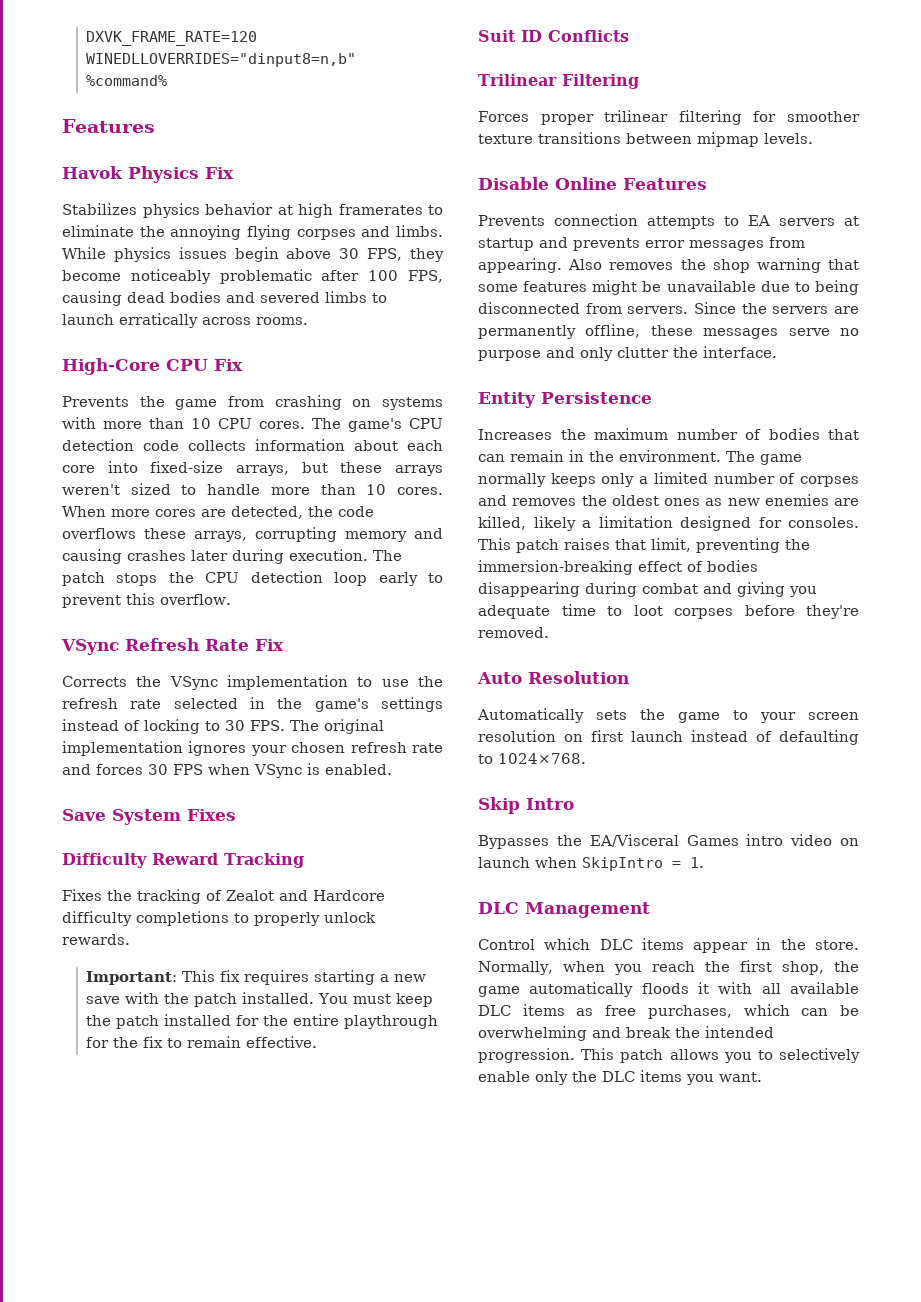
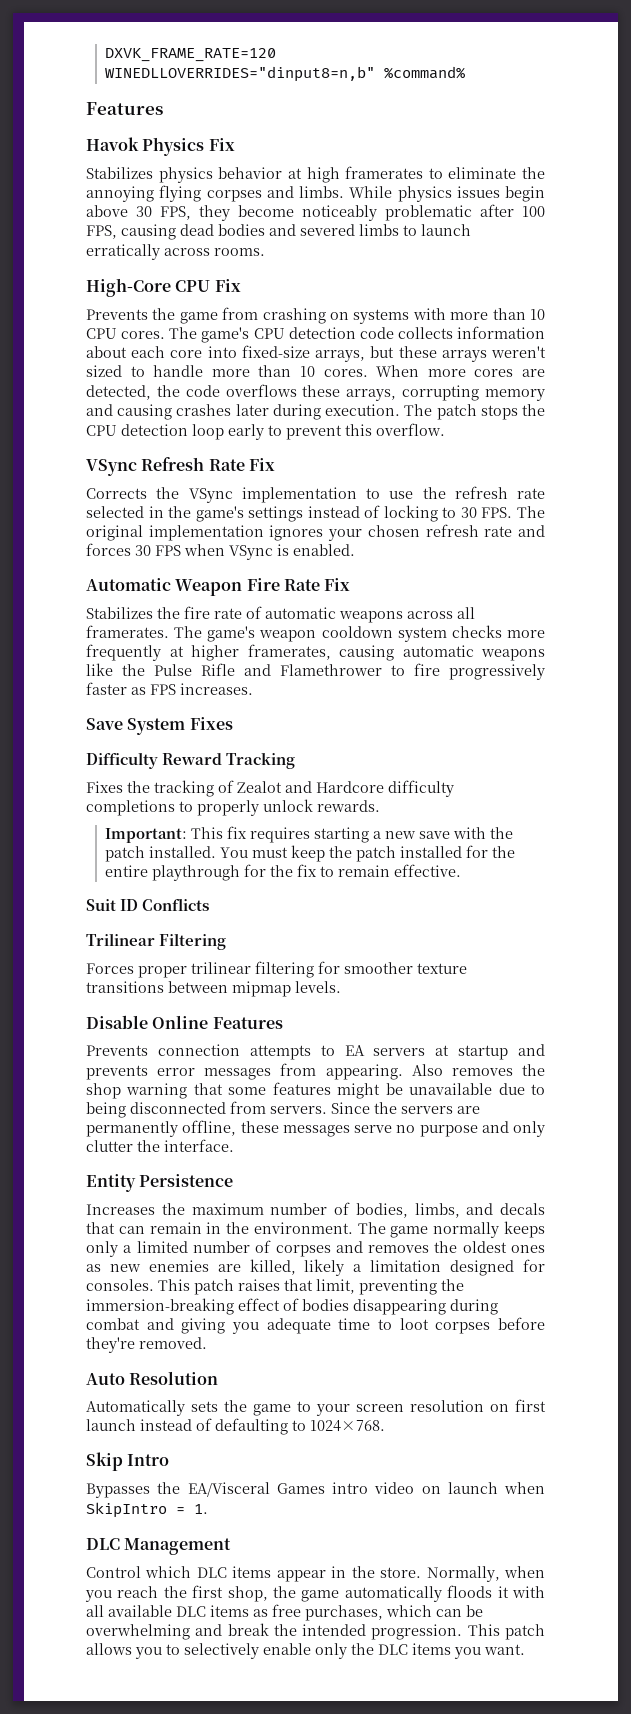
+ Automatic Weapon Fire Rate Fix
+ Stabilizes the fire rate of automatic weapons across all framerates. The game's weapon cooldown system checks more frequently at higher framerates, causing automatic weapons like the Pulse Rifle and Flamethrower to fire progressively faster as FPS increases.
- Increases the maximum number of bodies that can remain in the environment.
+ Increases the maximum number of bodies, limbs, and decals that can remain in the environment.

